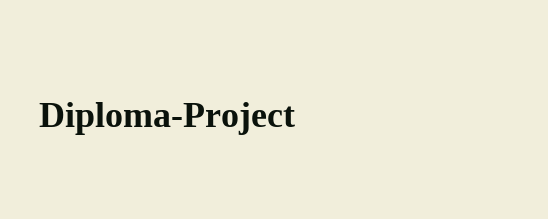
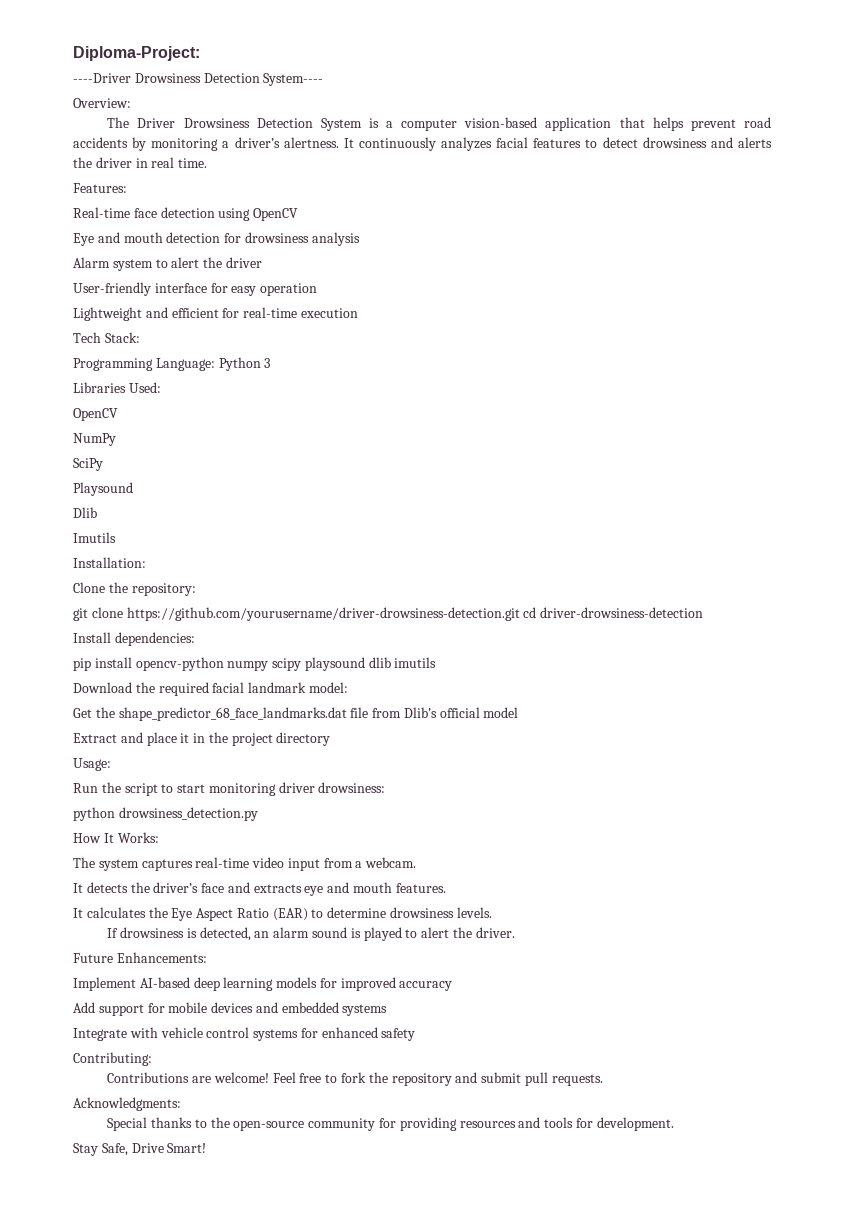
- Diploma-Project
+ Diploma-Project:
+ ----Driver Drowsiness Detection System----
+ Overview:
+ The Driver Drowsiness Detection System is a computer vision-based application that helps prevent road accidents by monitoring a driver’s alertness. It continuously analyzes facial features to detect drowsiness and alerts the driver in real time.
+ Features:
+ Real-time face detection using OpenCV
+ Eye and mouth detection for drowsiness analysis
+ Alarm system to alert the driver
+ User-friendly interface for easy operation
+ Lightweight and efficient for real-time execution
+ Tech Stack:
+ Programming Language: Python 3
+ Libraries Used:
+ OpenCV
+ NumPy
+ SciPy
+ Playsound
+ Dlib
+ Imutils
+ Installation:
+ Clone the repository:
+ git clone https://github.com/yourusername/driver-drowsiness-detection.git cd driver-drowsiness-detection
+ Install dependencies:
+ pip install opencv-python numpy scipy playsound dlib imutils
+ Download the required facial landmark model:
+ Get the shape_predictor_68_face_landmarks.dat file from Dlib’s official model
+ Extract and place it in the project directory
+ Usage:
+ Run the script to start monitoring driver drowsiness:
+ python drowsiness_detection.py
+ How It Works:
+ The system captures real-time video input from a webcam.
+ It detects the driver’s face and extracts eye and mouth features.
+ It calculates the Eye Aspect Ratio (EAR) to determine drowsiness levels.
+ If drowsiness is detected, an alarm sound is played to alert the driver.
+ Future Enhancements:
+ Implement AI-based deep learning models for improved accuracy
+ Add support for mobile devices and embedded systems
+ Integrate with vehicle control systems for enhanced safety
+ Contributing:
+ Contributions are welcome! Feel free to fork the repository and submit pull requests.
+ Acknowledgments:
+ Special thanks to the open-source community for providing resources and tools for development.
+ Stay Safe, Drive Smart!

